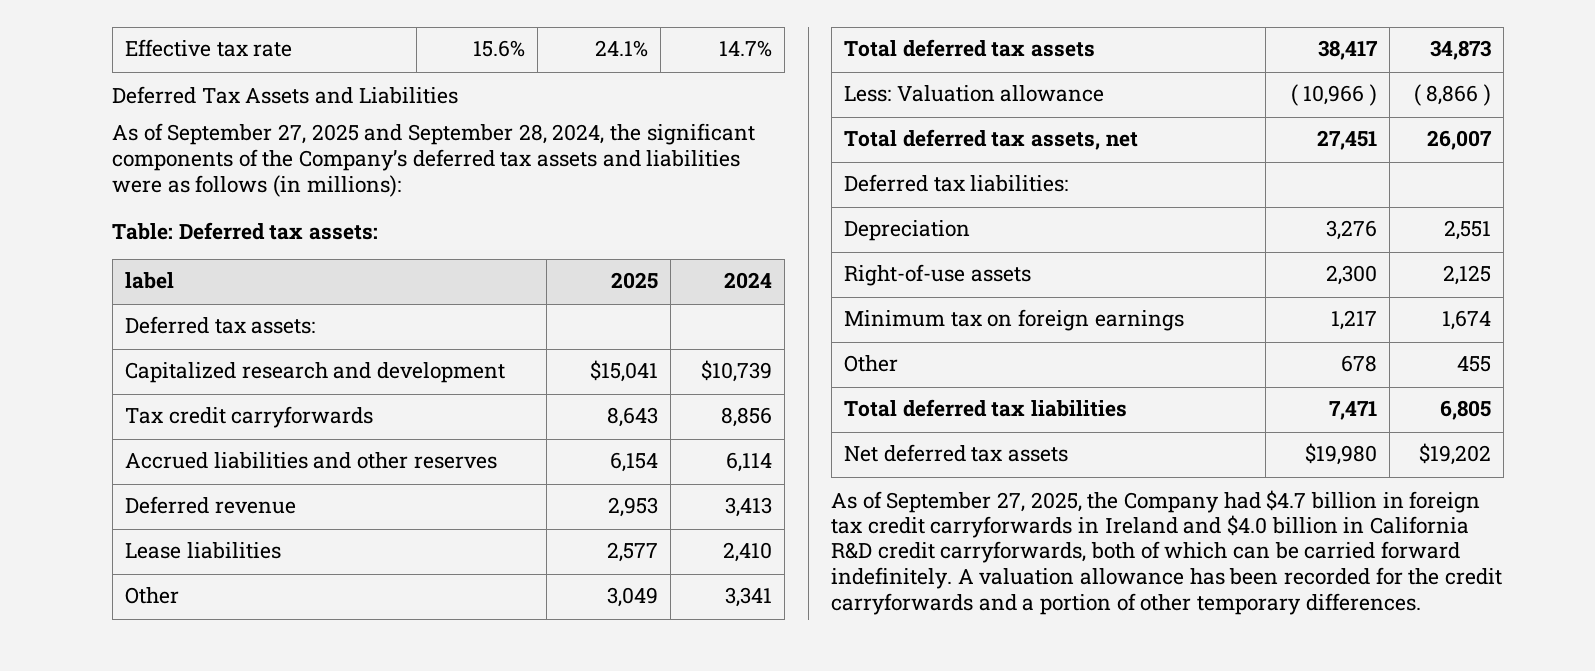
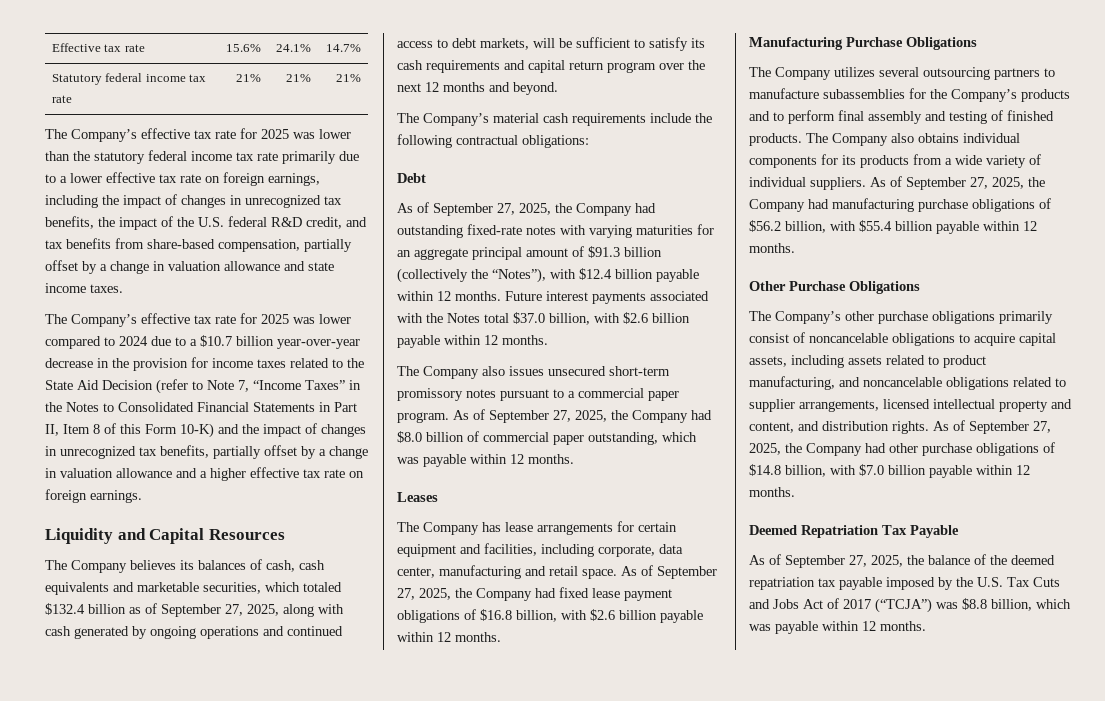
- Deferred Tax Assets and Liabilities
- As of September 27, 2025 and September 28, 2024, the significant components of the Company’s deferred tax assets and liabilities were as follows (in millions):
- Table: Deferred tax assets:
- label | 2025 | 2024
- Deferred tax assets: | |
- Capitalized research and development | $15,041 | $10,739
- Tax credit carryforwards | 8,643 | 8,856
- Accrued liabilities and other reserves | 6,154 | 6,114
- Deferred revenue | 2,953 | 3,413
- Lease liabilities | 2,577 | 2,410
- Other | 3,049 | 3,341
- Total deferred tax assets | 38,417 | 34,873
- Less: Valuation allowance | ( 10,966 ) | ( 8,866 )
- Total deferred tax assets, net | 27,451 | 26,007
- Deferred tax liabilities: | |
- Depreciation | 3,276 | 2,551
- Right-of-use assets | 2,300 | 2,125
- Minimum tax on foreign earnings | 1,217 | 1,674
- Other | 678 | 455
- Total deferred tax liabilities | 7,471 | 6,805
- Net deferred tax assets | $19,980 | $19,202
- As of September 27, 2025, the Company had $4.7 billion in foreign tax credit carryforwards in Ireland and $4.0 billion in California R&D credit carryforwards, both of which can be carried forward indefinitely. A valuation allowance has been recorded for the credit carryforwards and a portion of other temporary differences.
+ Statutory federal income tax rate | 21% | 21% | 21%
+ The Company’s effective tax rate for 2025 was lower than the statutory federal income tax rate primarily due to a lower effective tax rate on foreign earnings, including the impact of changes in unrecognized tax benefits, the impact of the U.S. federal R&D credit, and tax benefits from share-based compensation, partially offset by a change in valuation allowance and state income taxes.
+ The Company’s effective tax rate for 2025 was lower compared to 2024 due to a $10.7 billion year-over-year decrease in the provision for income taxes related to the State Aid Decision (refer to Note 7, “Income Taxes” in the Notes to Consolidated Financial Statements in Part II, Item 8 of this Form 10-K) and the impact of changes in unrecognized tax benefits, partially offset by a change in valuation allowance and a higher effective tax rate on foreign earnings.
+ Liquidity and Capital Resources
+ The Company believes its balances of cash, cash equivalents and marketable securities, which totaled $132.4 billion as of September 27, 2025, along with cash generated by ongoing operations and continued access to debt markets, will be sufficient to satisfy its cash requirements and capital return program over the next 12 months and beyond.
+ The Company’s material cash requirements include the following contractual obligations:
+ Debt
+ As of September 27, 2025, the Company had outstanding fixed-rate notes with varying maturities for an aggregate principal amount of $91.3 billion (collectively the “Notes”), with $12.4 billion payable within 12 months. Future interest payments associated with the Notes total $37.0 billion, with $2.6 billion payable within 12 months.
+ The Company also issues unsecured short-term promissory notes pursuant to a commercial paper program. As of September 27, 2025, the Company had $8.0 billion of commercial paper outstanding, which was payable within 12 months.
+ Leases
+ The Company has lease arrangements for certain equipment and facilities, including corporate, data center, manufacturing and retail space. As of September 27, 2025, the Company had fixed lease payment obligations of $16.8 billion, with $2.6 billion payable within 12 months.
+ Manufacturing Purchase Obligations
+ The Company utilizes several outsourcing partners to manufacture subassemblies for the Company’s products and to perform final assembly and testing of finished products. The Company also obtains individual components for its products from a wide variety of individual suppliers. As of September 27, 2025, the Company had manufacturing purchase obligations of $56.2 billion, with $55.4 billion payable within 12 months.
+ Other Purchase Obligations
+ The Company’s other purchase obligations primarily consist of noncancelable obligations to acquire capital assets, including assets related to product manufacturing, and noncancelable obligations related to supplier arrangements, licensed intellectual property and content, and distribution rights. As of September 27, 2025, the Company had other purchase obligations of $14.8 billion, with $7.0 billion payable within 12 months.
+ Deemed Repatriation Tax Payable
+ As of September 27, 2025, the balance of the deemed repatriation tax payable imposed by the U.S. Tax Cuts and Jobs Act of 2017 (“TCJA”) was $8.8 billion, which was payable within 12 months.

